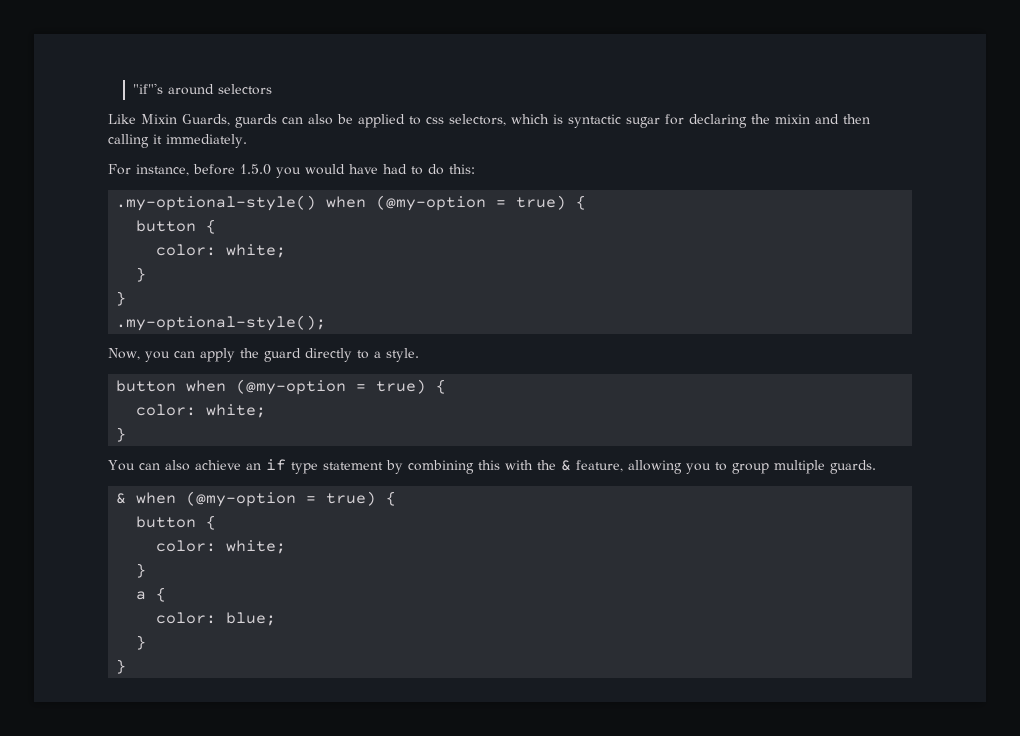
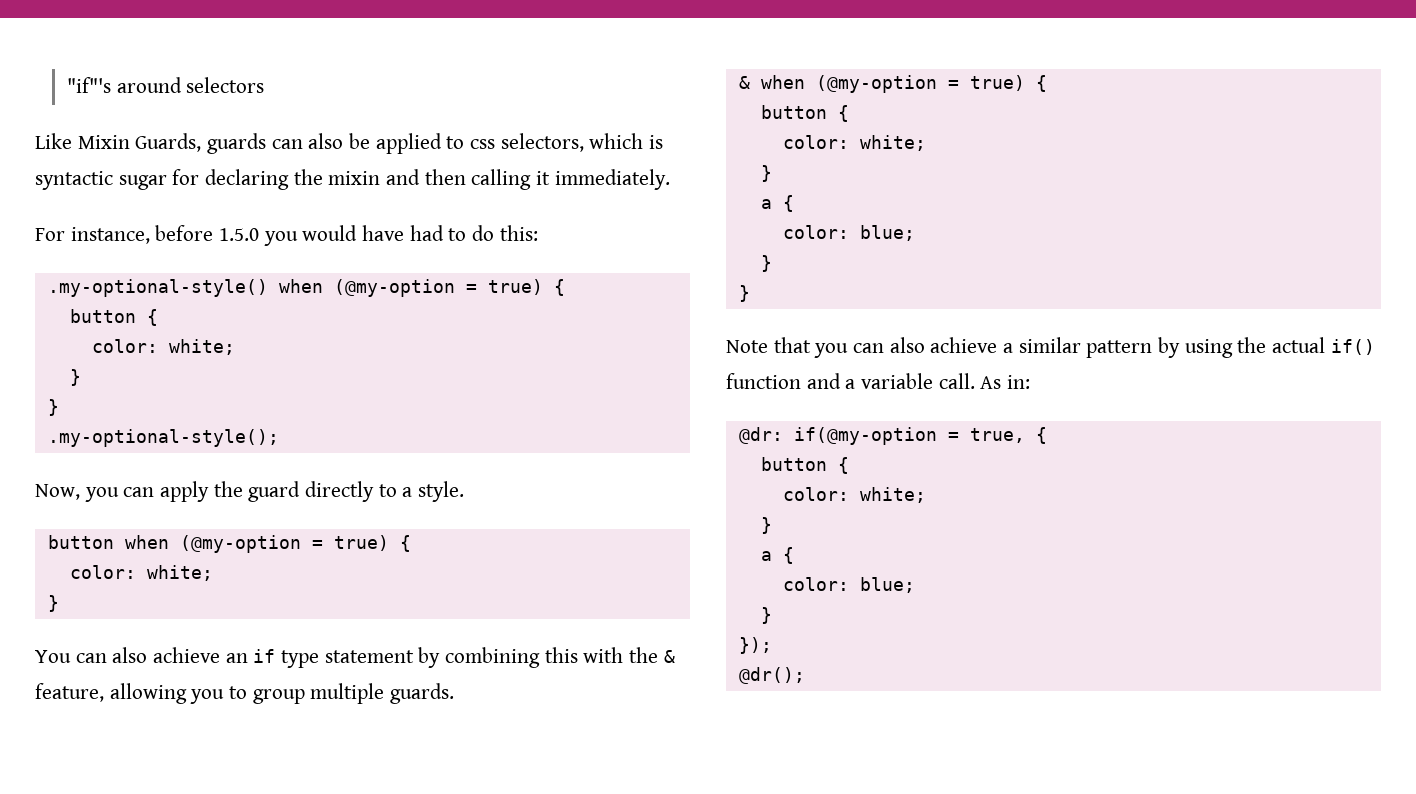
+ Note that you can also achieve a similar pattern by using the actual if() function and a variable call. As in:
+ @dr: if(@my-option = true, {
+ button {
+ color: white;
+ }
+ a {
+ color: blue;
+ }
+ });
+ @dr();

